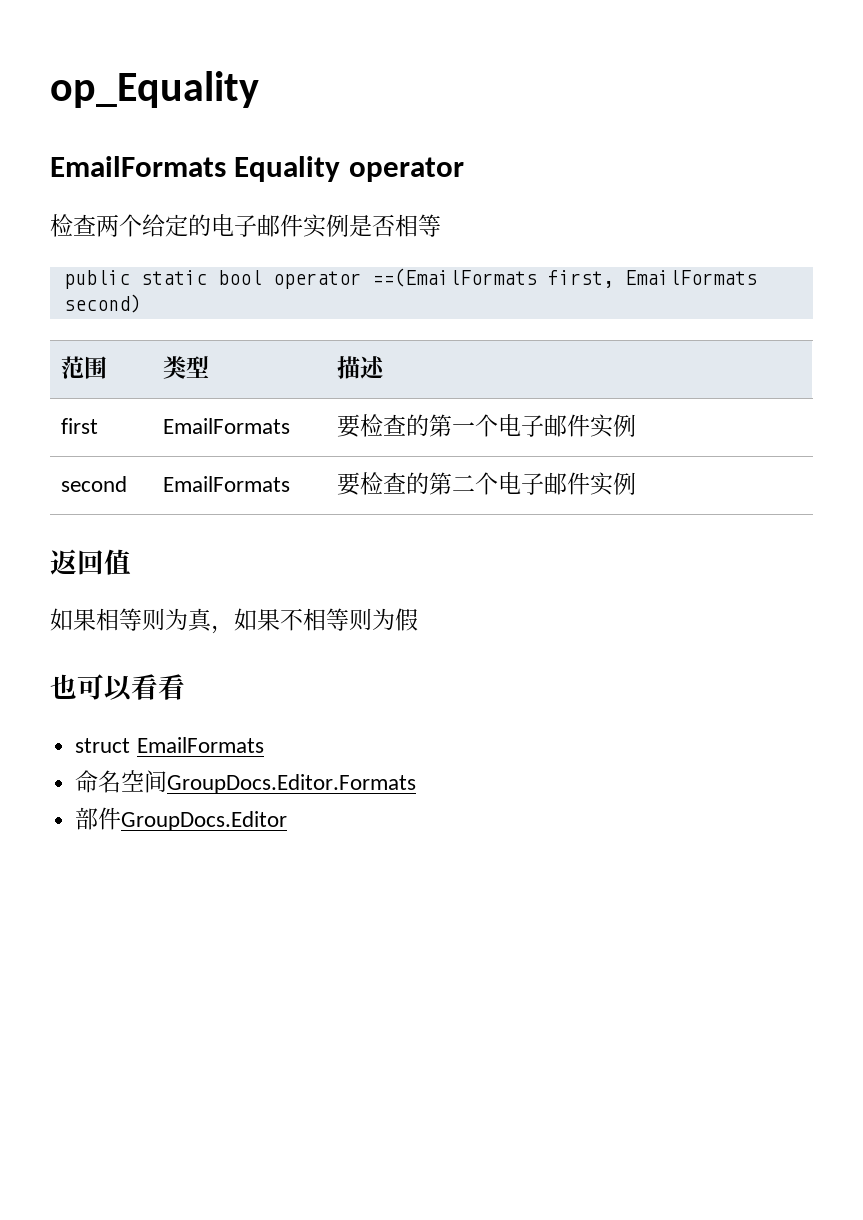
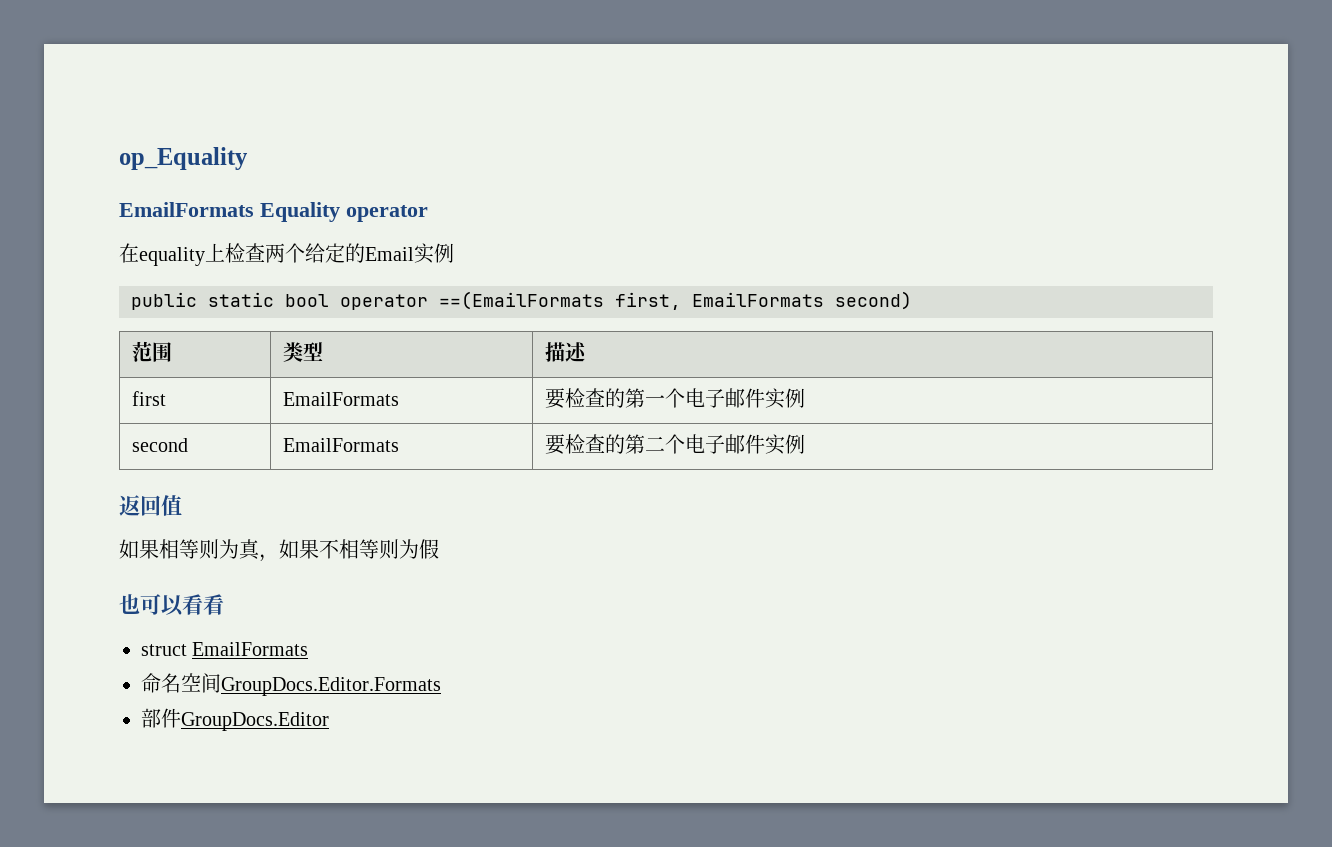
- 检查两个给定的电子邮件实例是否相等
+ 在equality上检查两个给定的Email实例

